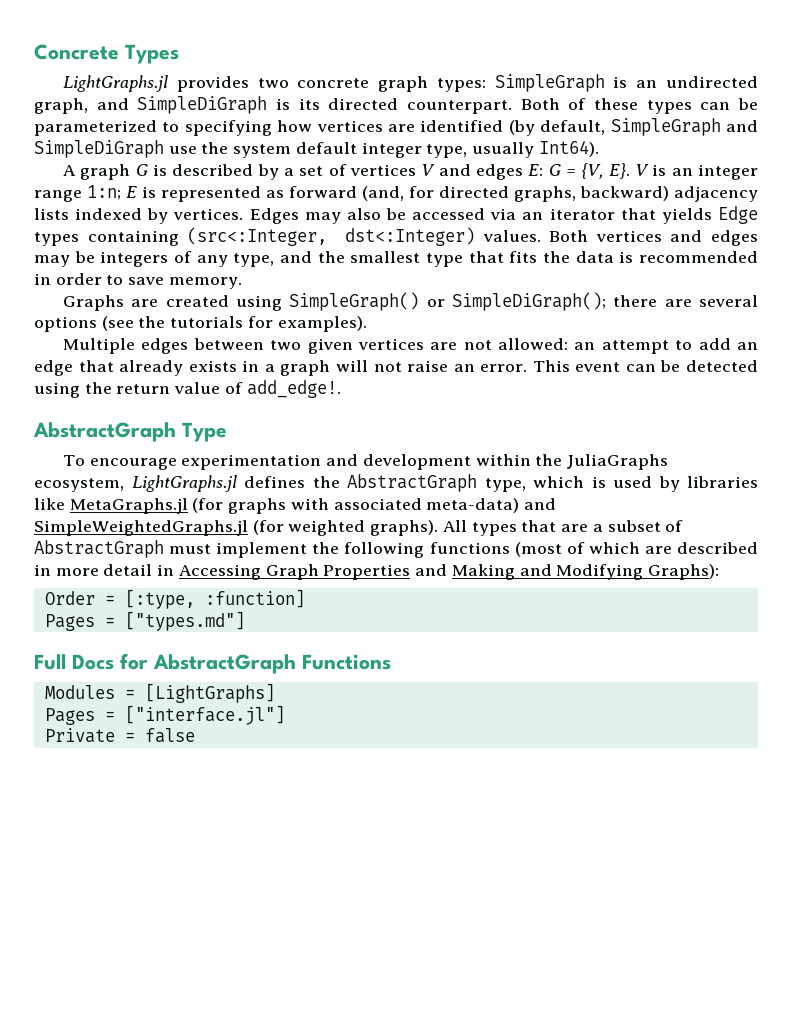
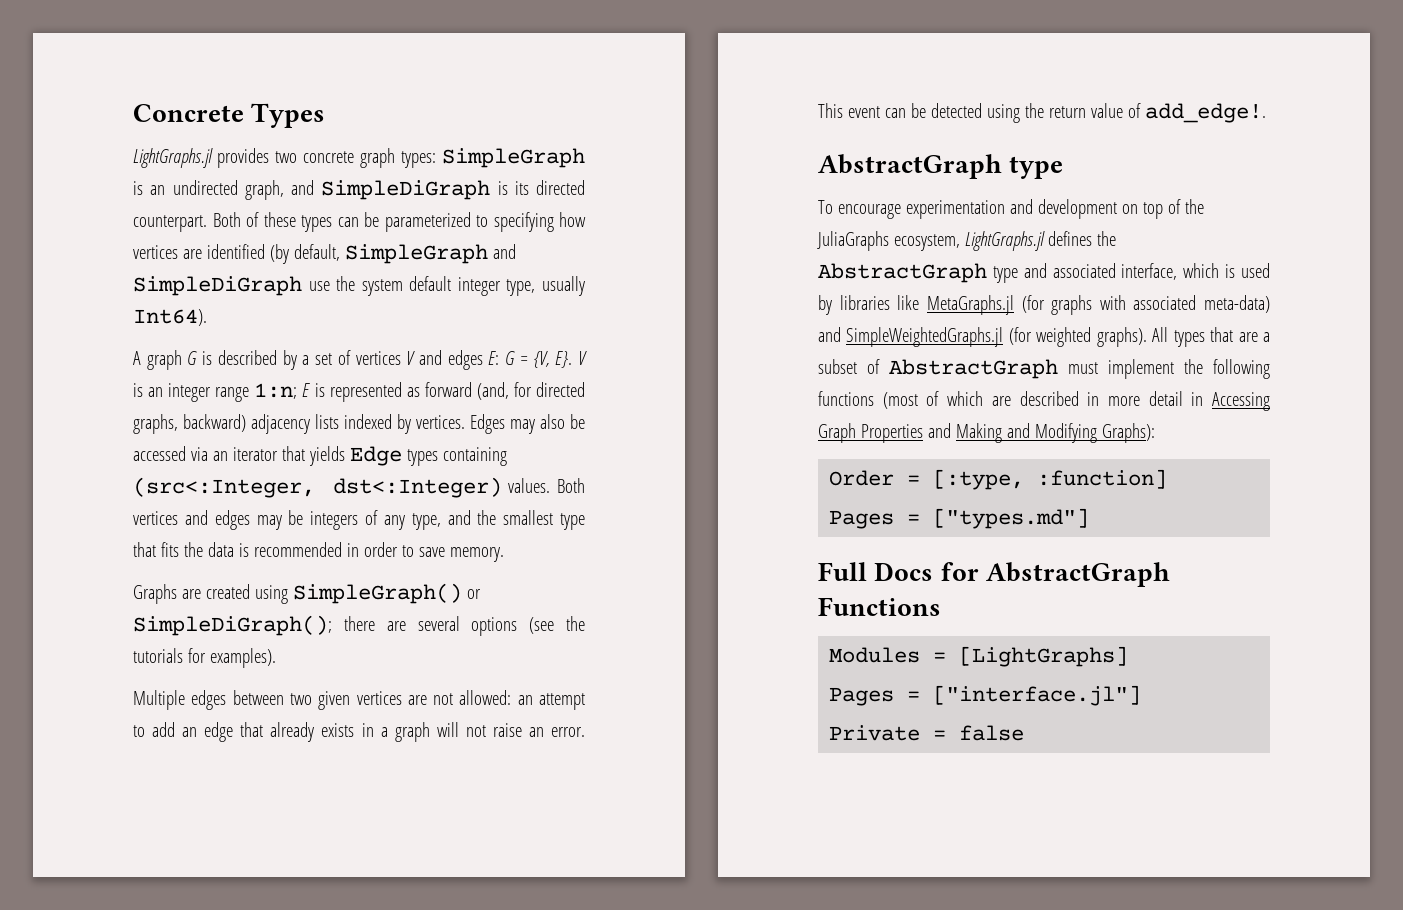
  This event can be detected using the return value of add_edge!.
- AbstractGraph Type
+ AbstractGraph type
- To encourage experimentation and development within the JuliaGraphs ecosystem, LightGraphs.jl defines the AbstractGraph type, which is used by libraries like MetaGraphs.jl (for graphs with associated meta-data) and SimpleWeightedGraphs.jl (for weighted graphs).
+ To encourage experimentation and development on top of the JuliaGraphs ecosystem, LightGraphs.jl defines the AbstractGraph type and associated interface, which is used by libraries like MetaGraphs.jl (for graphs with associated meta-data) and SimpleWeightedGraphs.jl (for weighted graphs).

